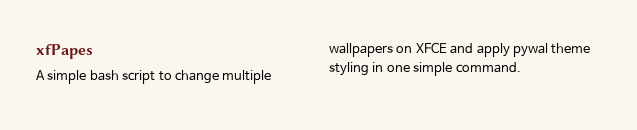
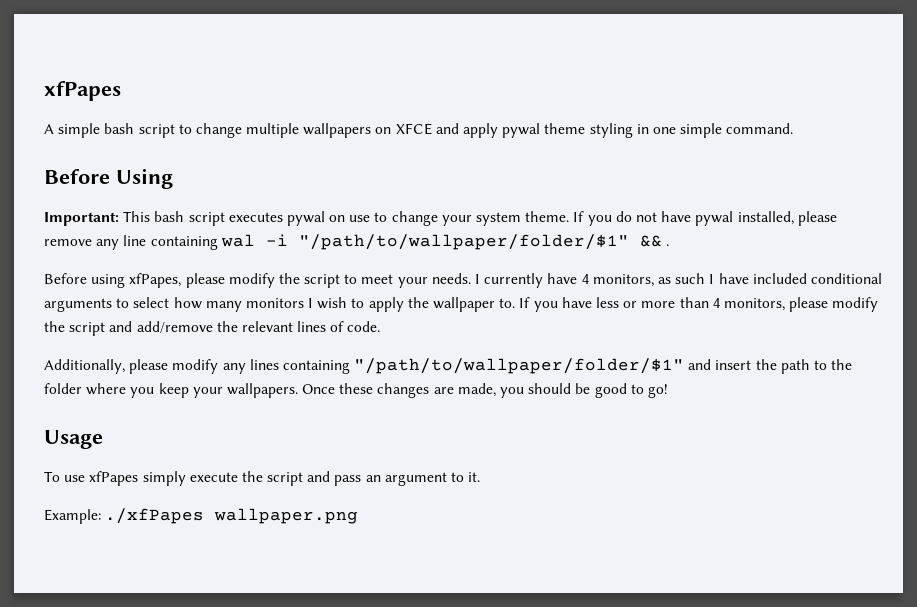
+ Before Using
+ Important: This bash script executes pywal on use to change your system theme. If you do not have pywal installed, please remove any line containing wal -i "/path/to/wallpaper/folder/$1" && .
+ Before using xfPapes, please modify the script to meet your needs. I currently have 4 monitors, as such I have included conditional arguments to select how many monitors I wish to apply the wallpaper to. If you have less or more than 4 monitors, please modify the script and add/remove the relevant lines of code.
+ Additionally, please modify any lines containing "/path/to/wallpaper/folder/$1" and insert the path to the folder where you keep your wallpapers. Once these changes are made, you should be good to go!
+ Usage
+ To use xfPapes simply execute the script and pass an argument to it.
+ Example: ./xfPapes wallpaper.png

